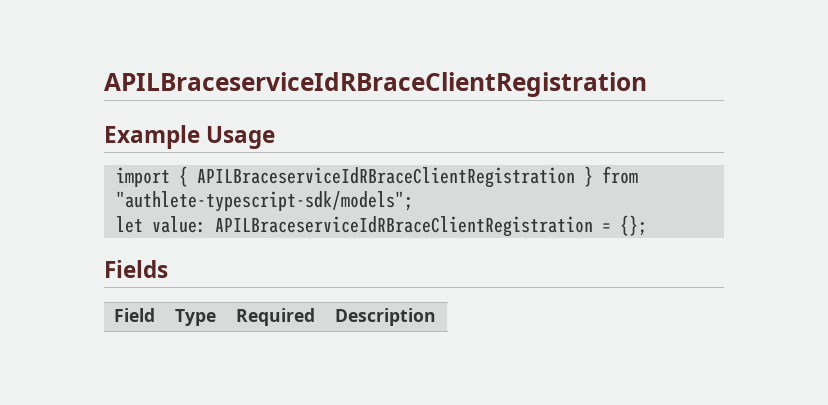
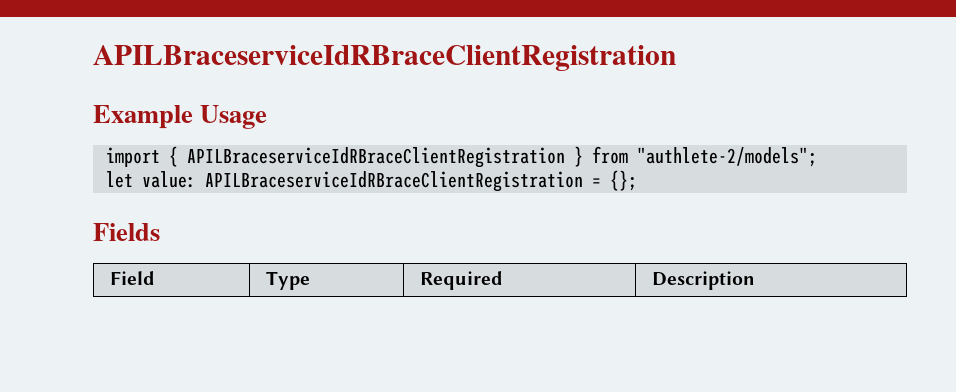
- import { APILBraceserviceIdRBraceClientRegistration } from "authlete-typescript-sdk/models";
+ import { APILBraceserviceIdRBraceClientRegistration } from "authlete-2/models";

